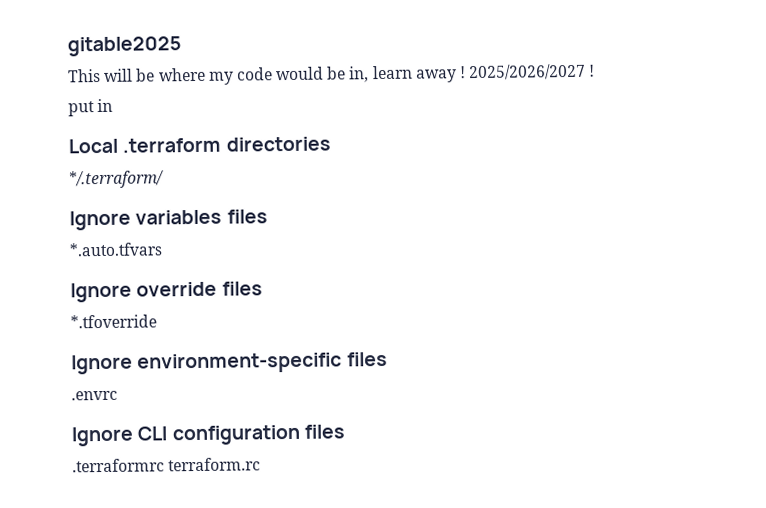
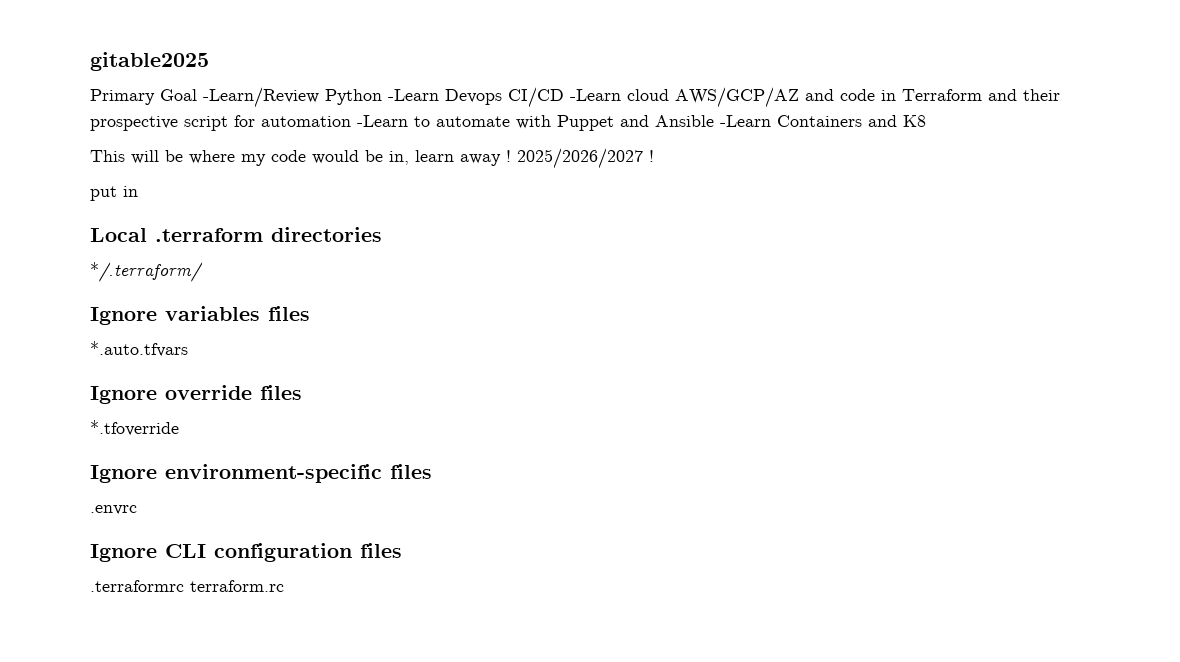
+ Primary Goal -Learn/Review Python -Learn Devops CI/CD -Learn cloud AWS/GCP/AZ and code in Terraform and their prospective script for automation -Learn to automate with Puppet and Ansible -Learn Containers and K8

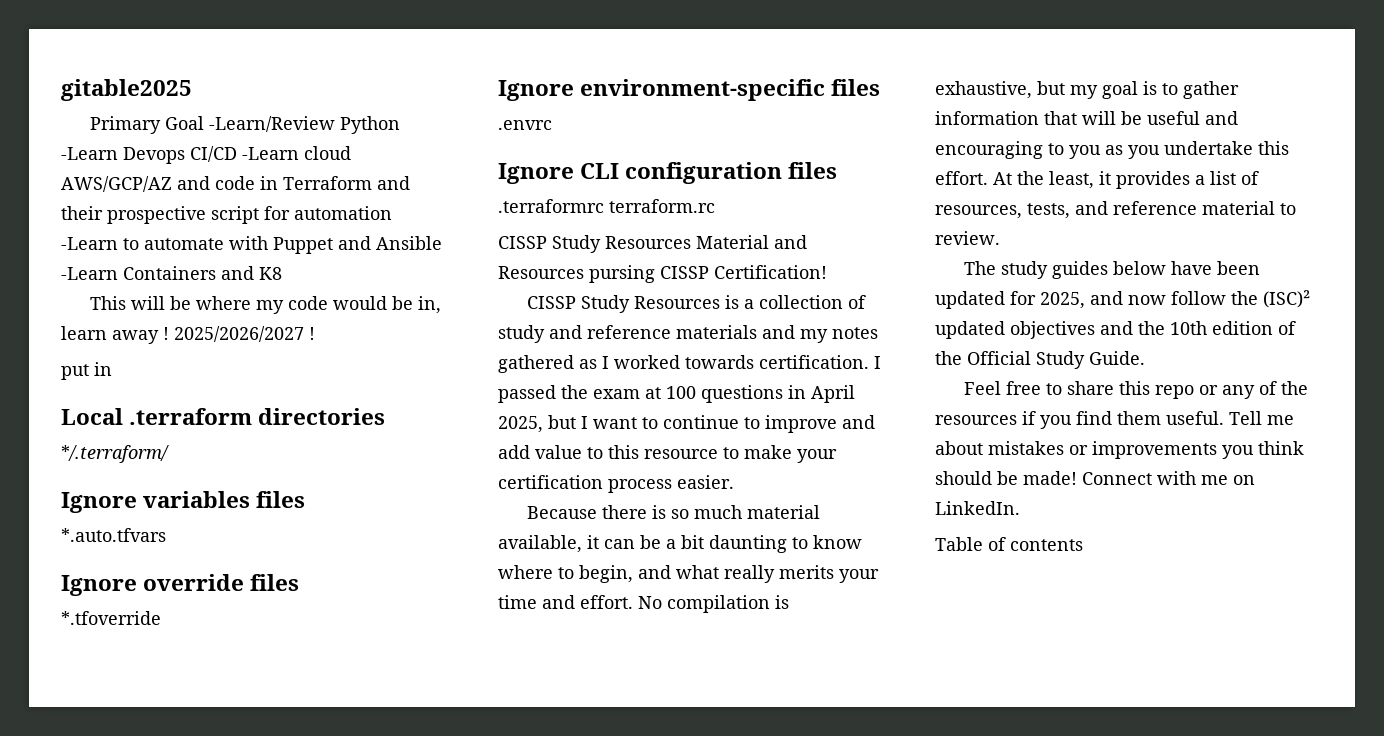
+ CISSP Study Resources Material and Resources pursing CISSP Certification!
+ CISSP Study Resources is a collection of study and reference materials and my notes gathered as I worked towards certification. I passed the exam at 100 questions in April 2025, but I want to continue to improve and add value to this resource to make your certification process easier.
+ Because there is so much material available, it can be a bit daunting to know where to begin, and what really merits your time and effort. No compilation is exhaustive, but my goal is to gather information that will be useful and encouraging to you as you undertake this effort. At the least, it provides a list of resources, tests, and reference material to review.
+ The study guides below have been updated for 2025, and now follow the (ISC)² updated objectives and the 10th edition of the Official Study Guide.
+ Feel free to share this repo or any of the resources if you find them useful. Tell me about mistakes or improvements you think should be made! Connect with me on LinkedIn.
+ Table of contents

